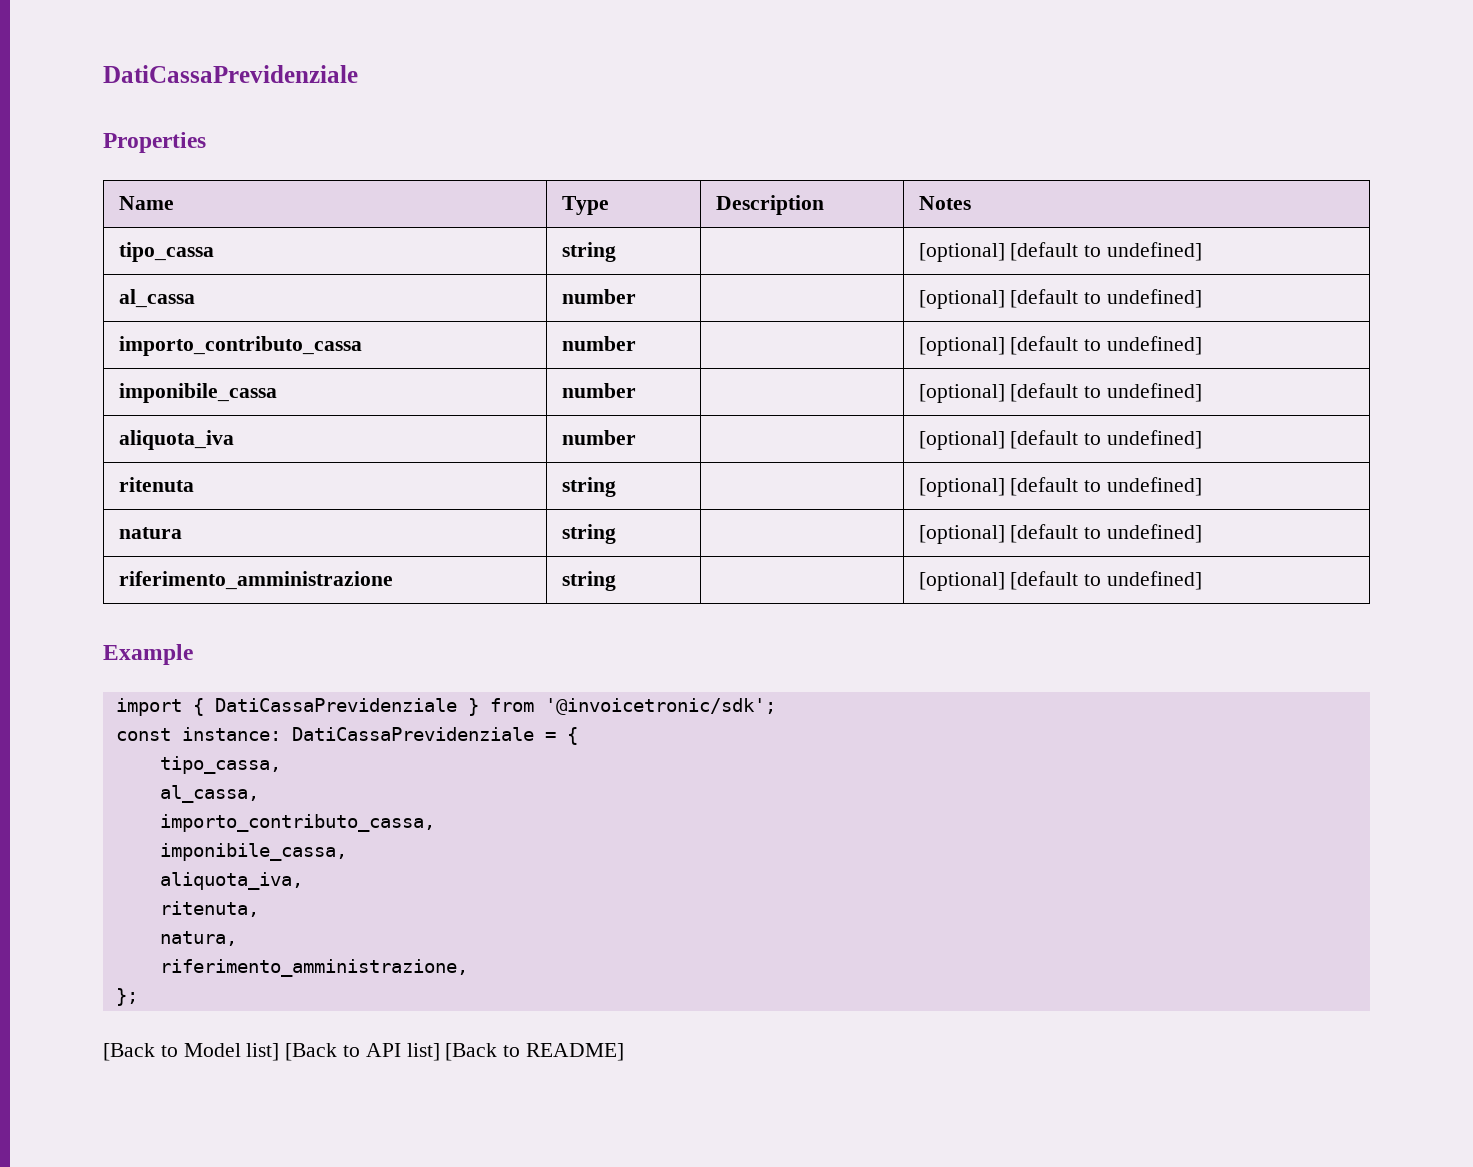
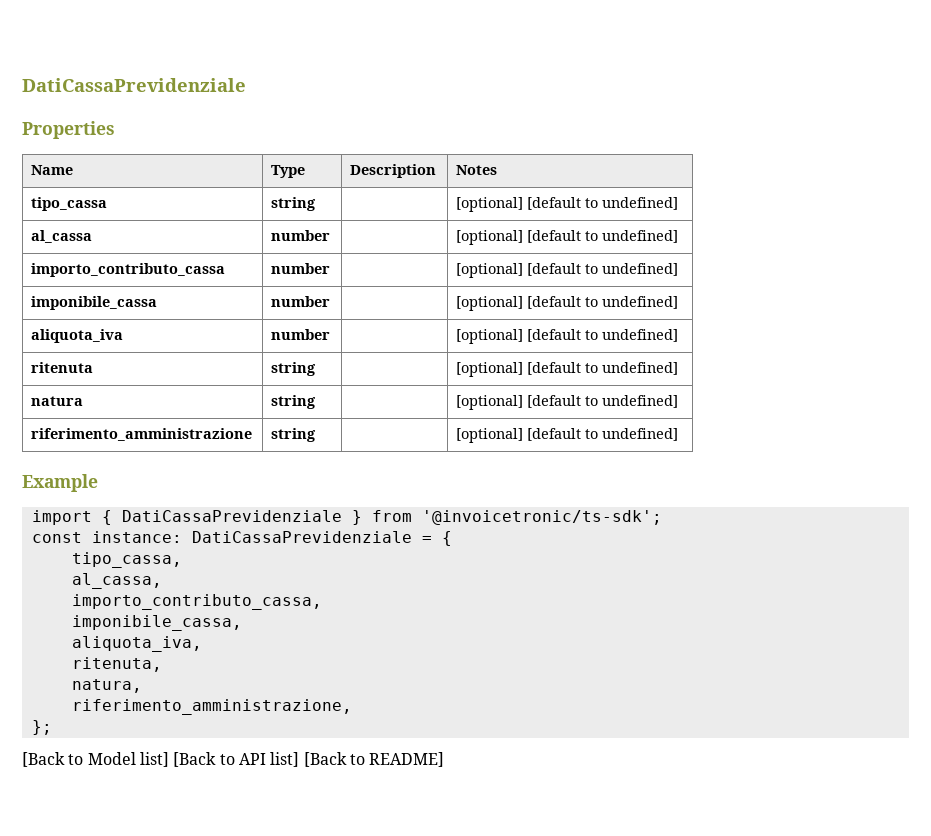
- import { DatiCassaPrevidenziale } from '@invoicetronic/sdk';
+ import { DatiCassaPrevidenziale } from '@invoicetronic/ts-sdk';

